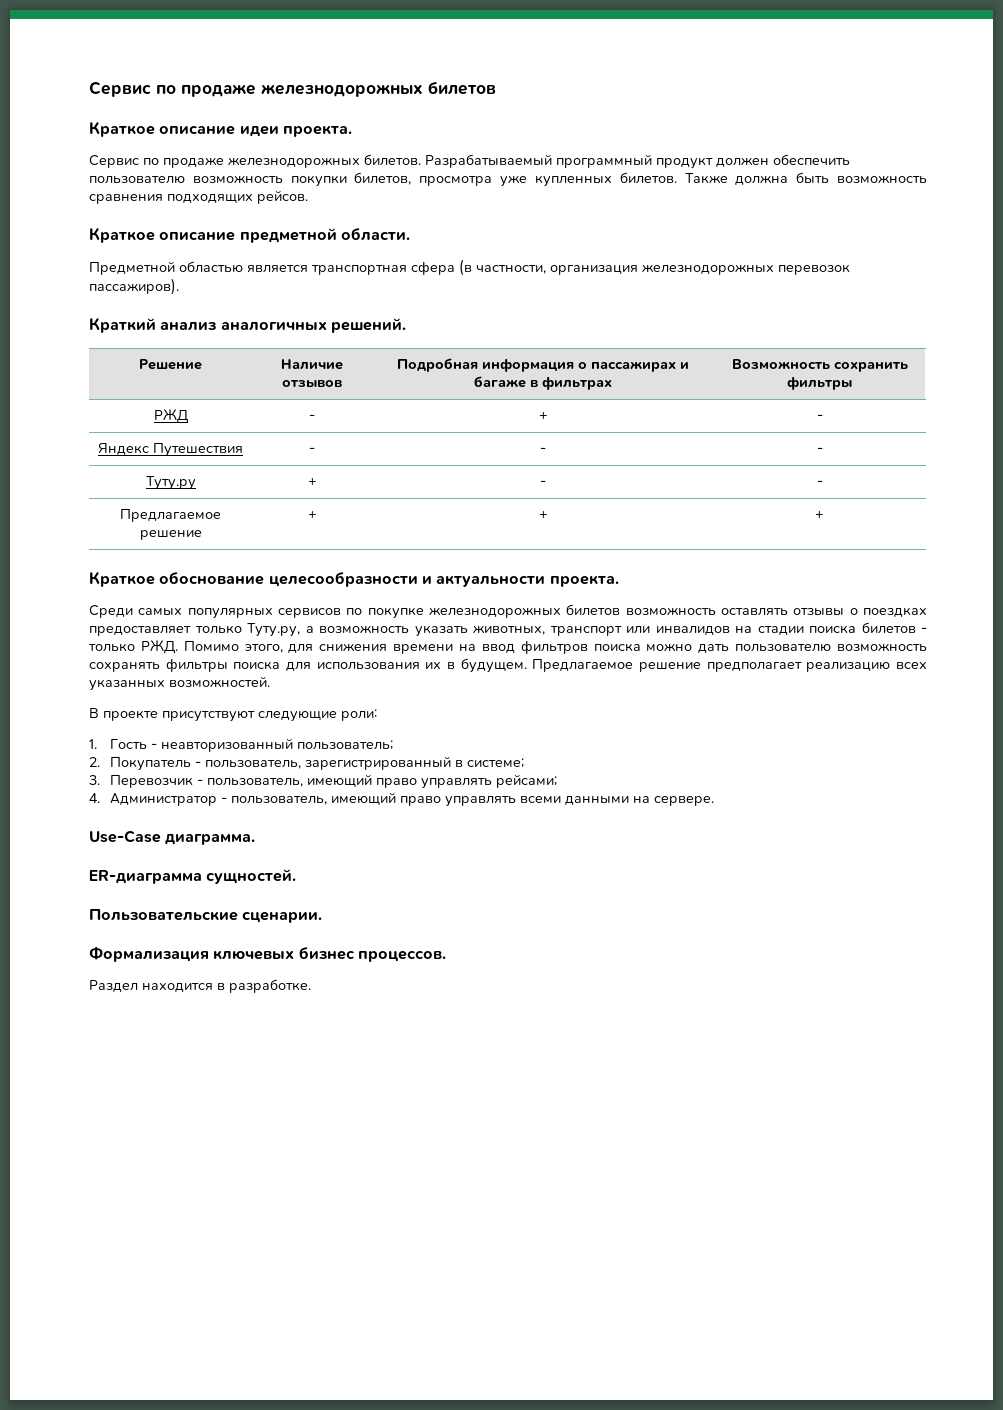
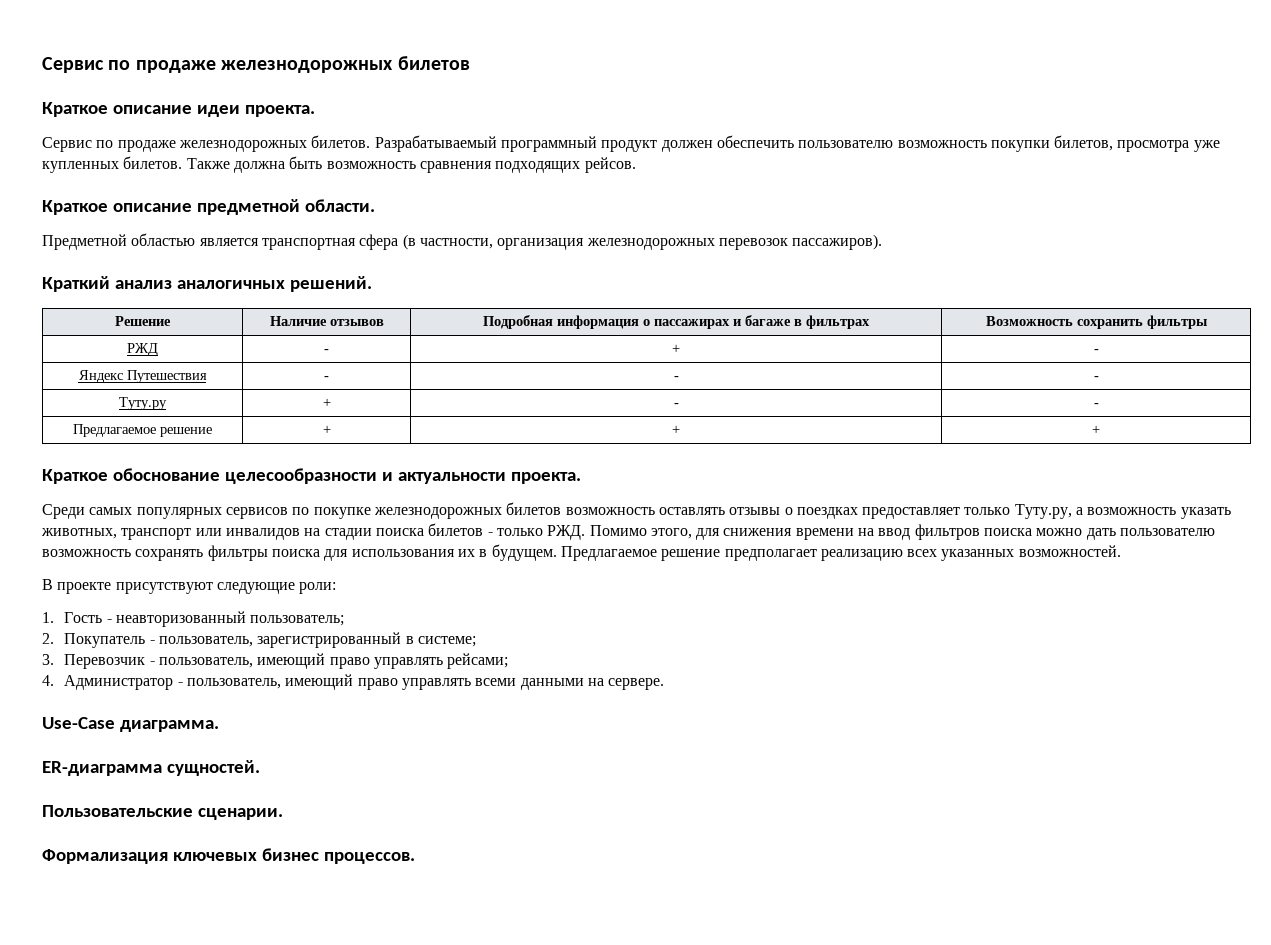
- Раздел находится в разработке.

